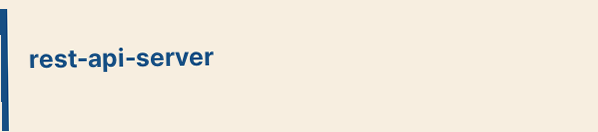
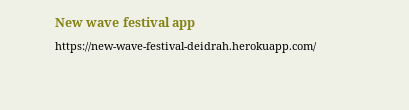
- rest-api-server
+ New wave festival app
+ https://new-wave-festival-deidrah.herokuapp.com/

